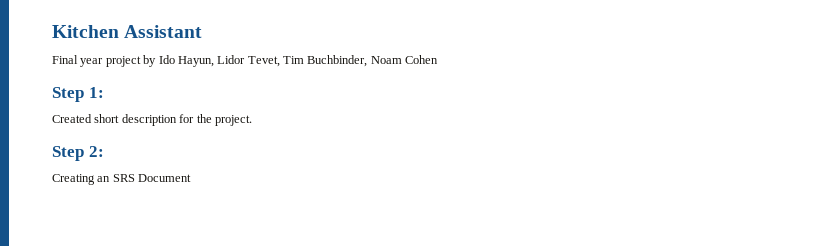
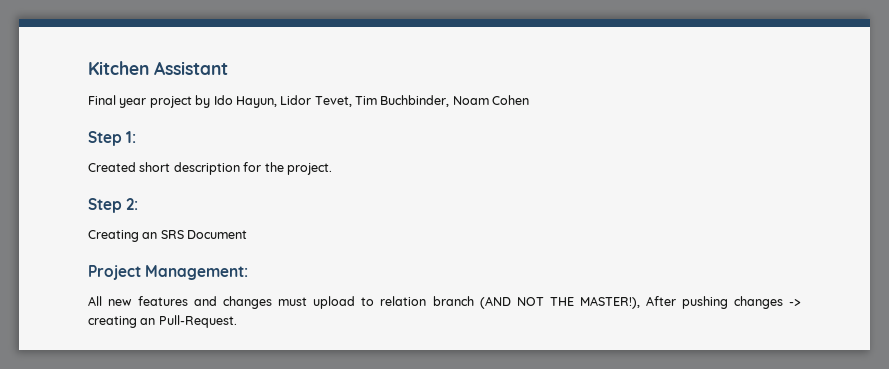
+ Project Management:
+ All new features and changes must upload to relation branch (AND NOT THE MASTER!), After pushing changes -> creating an Pull-Request.

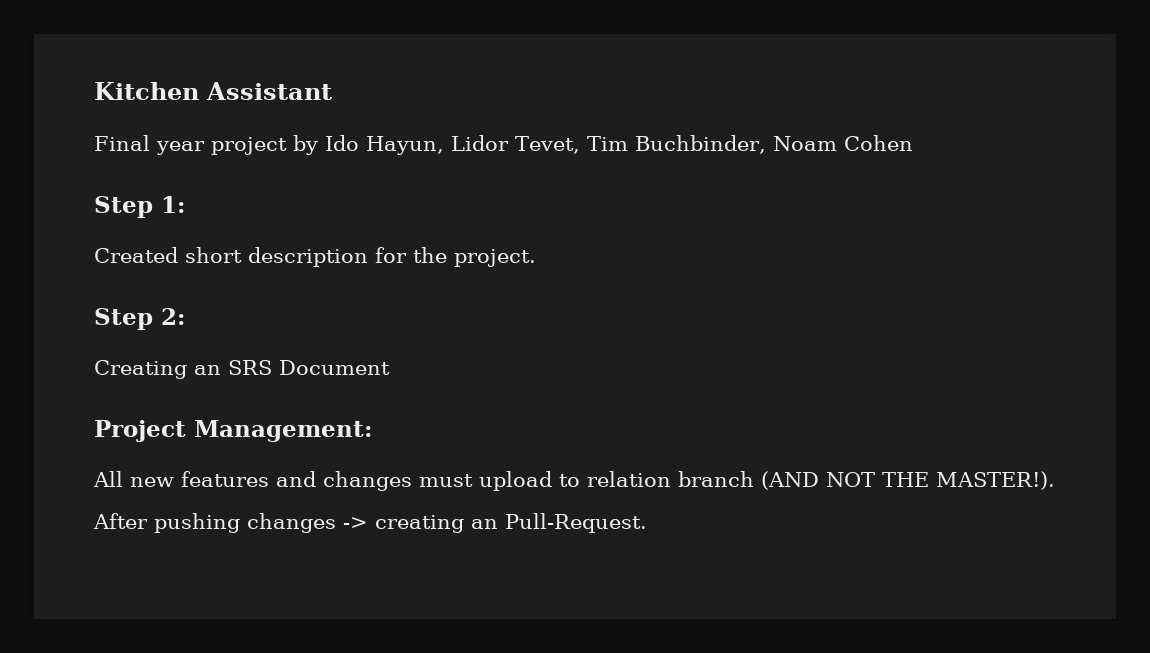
- All new features and changes must upload to relation branch (AND NOT THE MASTER!), After pushing changes -> creating an Pull-Request.
+ All new features and changes must upload to relation branch (AND NOT THE MASTER!).
+ After pushing changes -> creating an Pull-Request.

